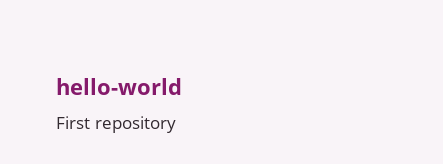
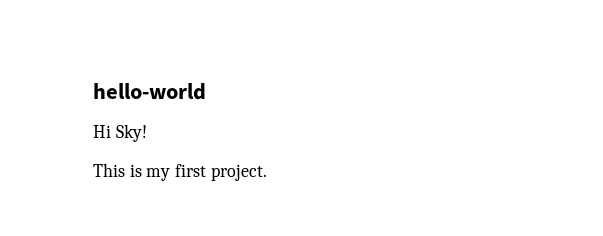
- First repository
+ Hi Sky!
+ This is my first project.

